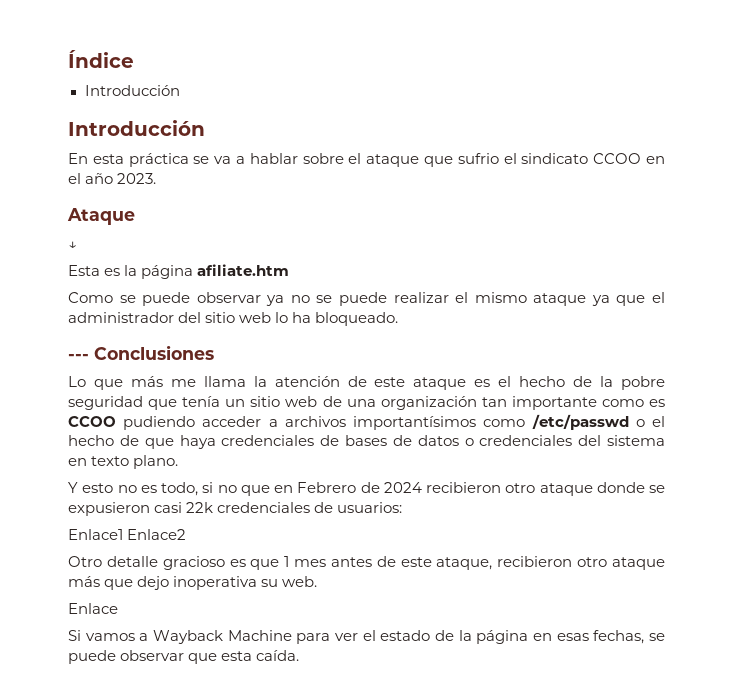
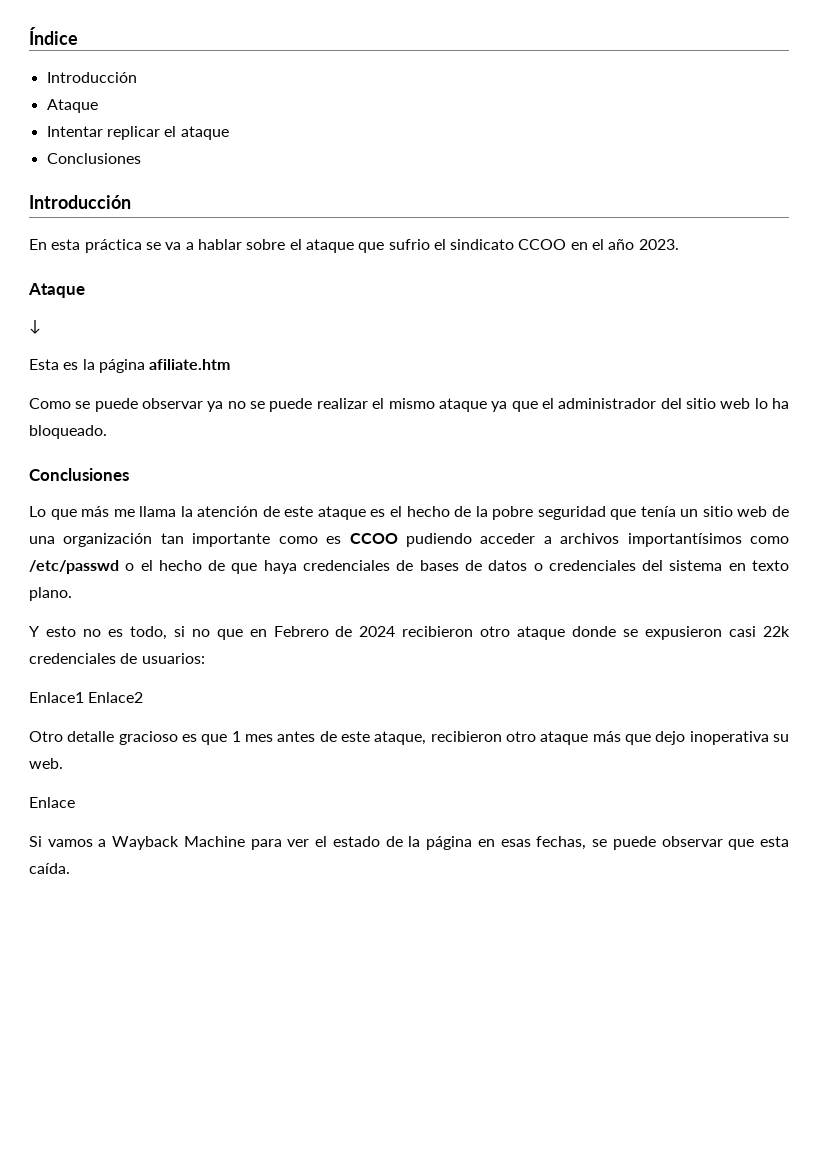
  Índice
  Introducción
+ Ataque
+ Intentar replicar el ataque
+ Conclusiones
  Como se puede observar ya no se puede realizar el mismo ataque ya que el administrador del sitio web lo ha bloqueado.
- --- Conclusiones
+ Conclusiones

